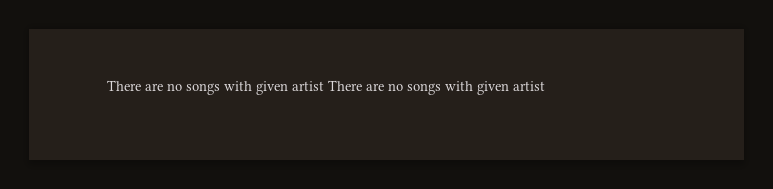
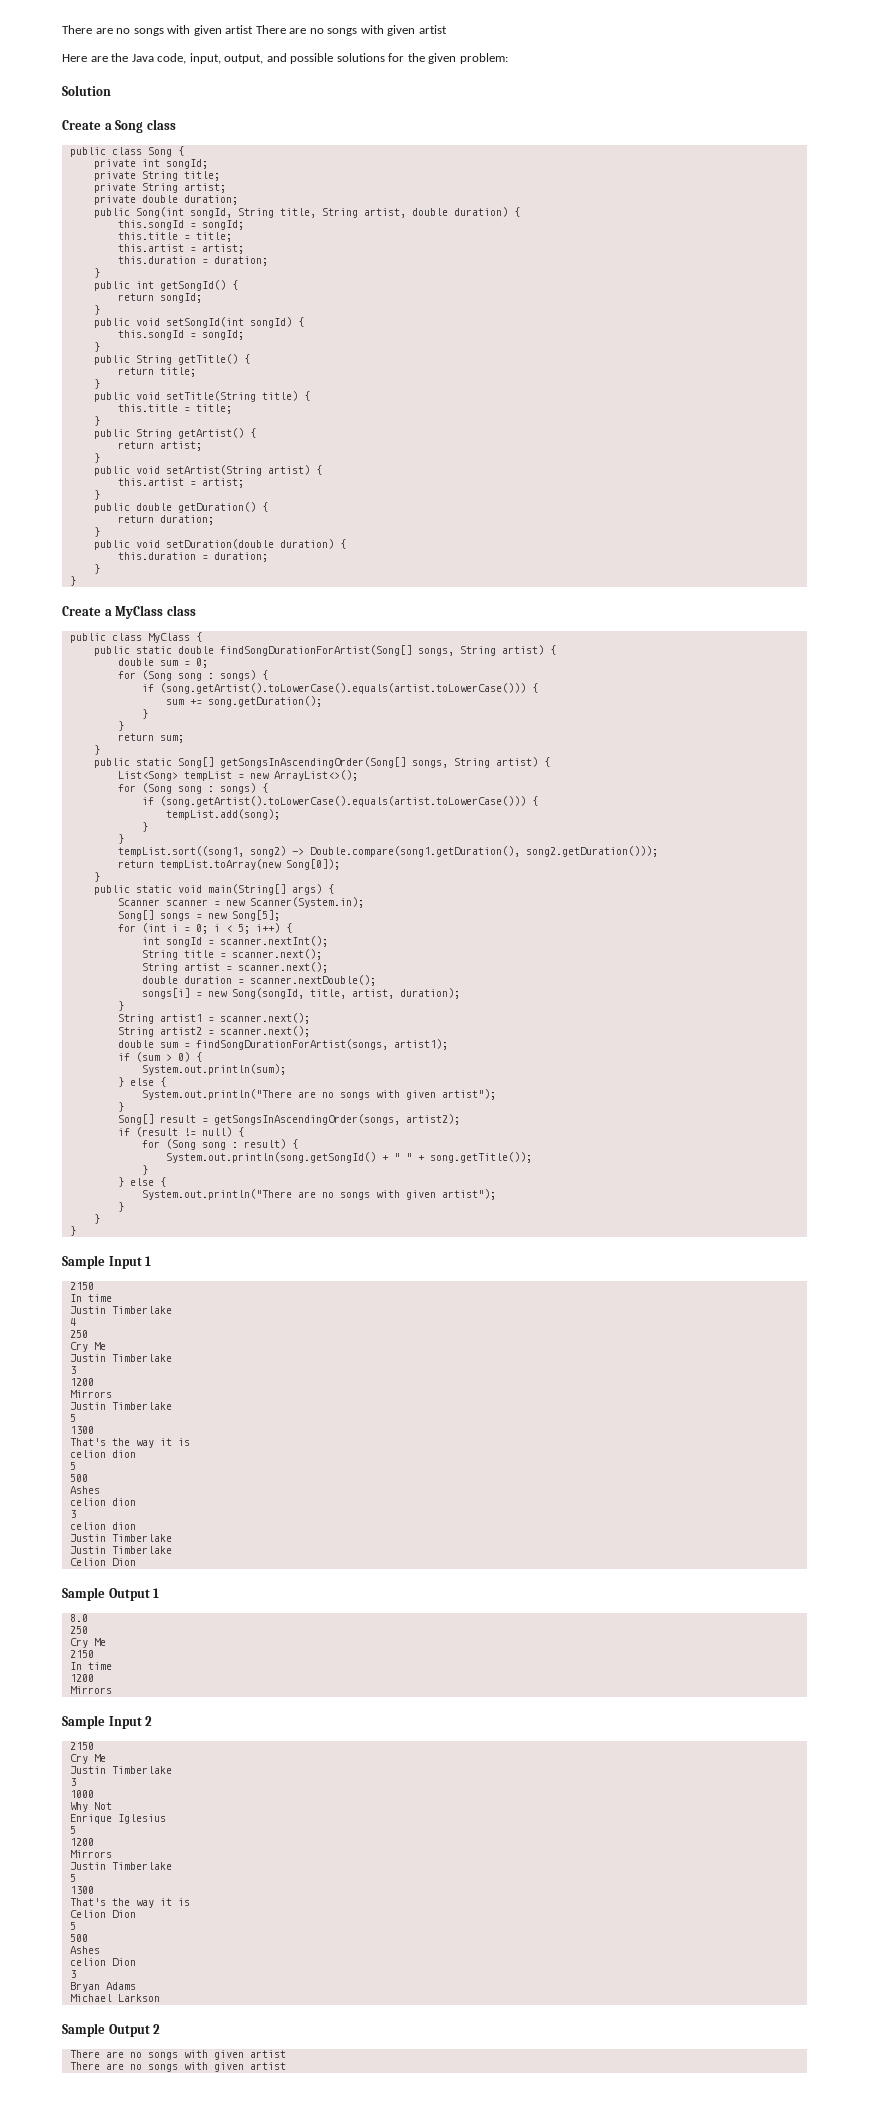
+ Here are the Java code, input, output, and possible solutions for the given problem:
+ Solution
+ Create a Song class
+ public class Song {
+ private int songId;
+ private String title;
+ private String artist;
+ private double duration;
+ public Song(int songId, String title, String artist, double duration) {
+ this.songId = songId;
+ this.title = title;
+ this.artist = artist;
+ this.duration = duration;
+ }
+ public int getSongId() {
+ return songId;
+ }
+ public void setSongId(int songId) {
+ this.songId = songId;
+ }
+ public String getTitle() {
+ return title;
+ }
+ public void setTitle(String title) {
+ this.title = title;
+ }
+ public String getArtist() {
+ return artist;
+ }
+ public void setArtist(String artist) {
+ this.artist = artist;
+ }
+ public double getDuration() {
+ return duration;
+ }
+ public void setDuration(double duration) {
+ this.duration = duration;
+ }
+ }
+ Create a MyClass class
+ public class MyClass {
+ public static double findSongDurationForArtist(Song[] songs, String artist) {
+ double sum = 0;
+ for (Song song : songs) {
+ if (song.getArtist().toLowerCase().equals(artist.toLowerCase())) {
+ sum += song.getDuration();
+ }
+ }
+ return sum;
+ }
+ public static Song[] getSongsInAscendingOrder(Song[] songs, String artist) {
+ List<Song> tempList = new ArrayList<>();
+ for (Song song : songs) {
+ if (song.getArtist().toLowerCase().equals(artist.toLowerCase())) {
+ tempList.add(song);
+ }
+ }
+ tempList.sort((song1, song2) -> Double.compare(song1.getDuration(), song2.getDuration()));
+ return tempList.toArray(new Song[0]);
+ }
+ public static void main(String[] args) {
+ Scanner scanner = new Scanner(System.in);
+ Song[] songs = new Song[5];
+ for (int i = 0; i < 5; i++) {
+ int songId = scanner.nextInt();
+ String title = scanner.next();
+ String artist = scanner.next();
+ double duration = scanner.nextDouble();
+ songs[i] = new Song(songId, title, artist, duration);
+ }
+ String artist1 = scanner.next();
+ String artist2 = scanner.next();
+ double sum = findSongDurationForArtist(songs, artist1);
+ if (sum > 0) {
+ System.out.println(sum);
+ } else {
+ System.out.println("There are no songs with given artist");
+ }
+ Song[] result = getSongsInAscendingOrder(songs, artist2);
+ if (result != null) {
+ for (Song song : result) {
+ System.out.println(song.getSongId() + " " + song.getTitle());
+ }
+ } else {
+ System.out.println("There are no songs with given artist");
+ }
+ }
+ }
+ Sample Input 1
+ 2150
+ In time
+ Justin Timberlake
+ 4
+ 250
+ Cry Me
+ Justin Timberlake
+ 3
+ 1200
+ Mirrors
+ Justin Timberlake
+ 5
+ 1300
+ That's the way it is
+ celion dion
+ 5
+ 500
+ Ashes
+ celion dion
+ 3
+ celion dion
+ Justin Timberlake
+ Justin Timberlake
+ Celion Dion
+ Sample Output 1
+ 8.0
+ 250
+ Cry Me
+ 2150
+ In time
+ 1200
+ Mirrors
+ Sample Input 2
+ 2150
+ Cry Me
+ Justin Timberlake
+ 3
+ 1000
+ Why Not
+ Enrique Iglesius
+ 5
+ 1200
+ Mirrors
+ Justin Timberlake
+ 5
+ 1300
+ That's the way it is
+ Celion Dion
+ 5
+ 500
+ Ashes
+ celion Dion
+ 3
+ Bryan Adams
+ Michael Larkson
+ Sample Output 2
+ There are no songs with given artist
+ There are no songs with given artist

